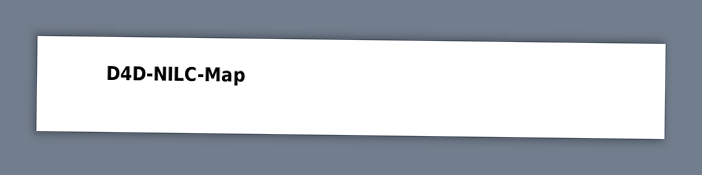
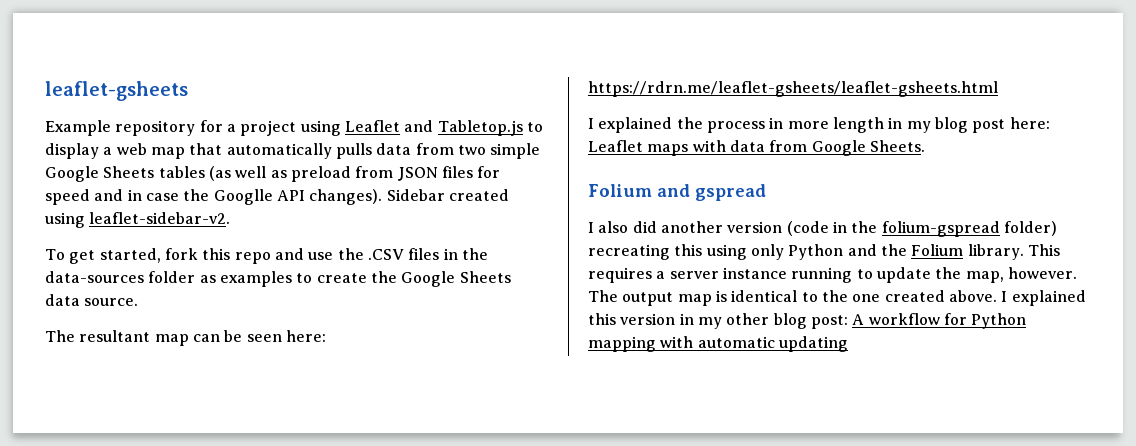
- D4D-NILC-Map
+ leaflet-gsheets
+ Example repository for a project using Leaflet and Tabletop.js to display a web map that automatically pulls data from two simple Google Sheets tables (as well as preload from JSON files for speed and in case the Googlle API changes). Sidebar created using leaflet-sidebar-v2.
+ To get started, fork this repo and use the .CSV files in the data-sources folder as examples to create the Google Sheets data source.
+ The resultant map can be seen here: https://rdrn.me/leaflet-gsheets/leaflet-gsheets.html
+ I explained the process in more length in my blog post here: Leaflet maps with data from Google Sheets.
+ Folium and gspread
+ I also did another version (code in the folium-gspread folder) recreating this using only Python and the Folium library. This requires a server instance running to update the map, however. The output map is identical to the one created above. I explained this version in my other blog post: A workflow for Python mapping with automatic updating

